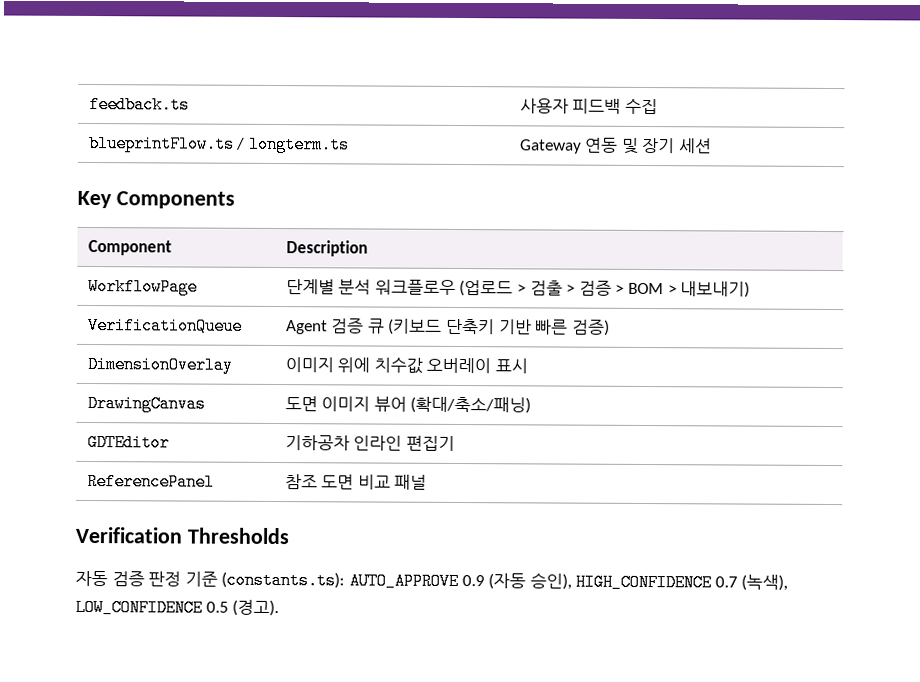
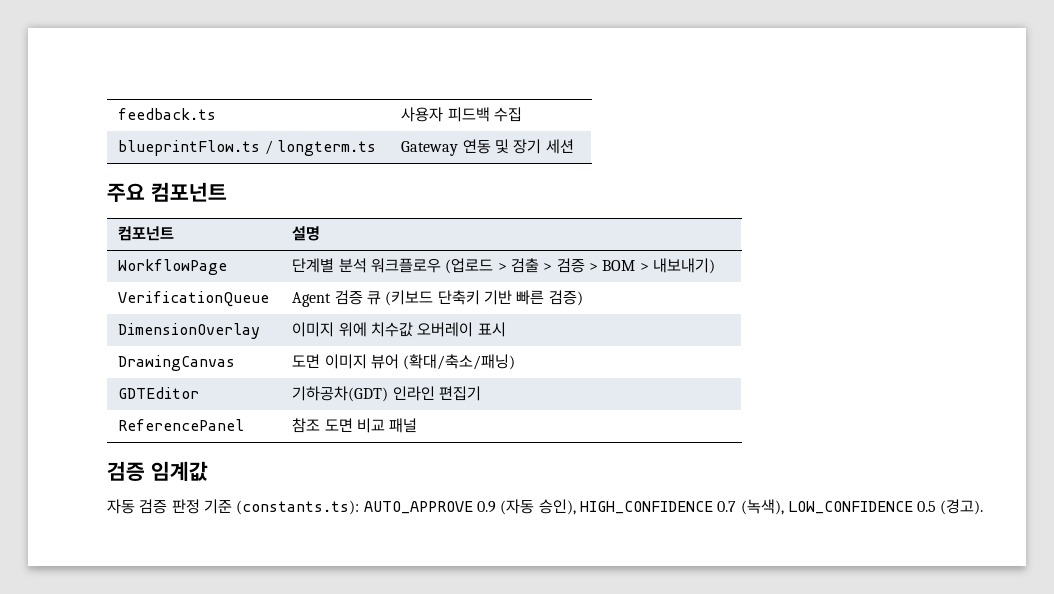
- Key Components
- Component | Description
+ 주요 컴포넌트
+ 컴포넌트 | 설명
- GDTEditor | 기하공차 인라인 편집기
+ GDTEditor | 기하공차(GDT) 인라인 편집기
- Verification Thresholds
+ 검증 임계값

